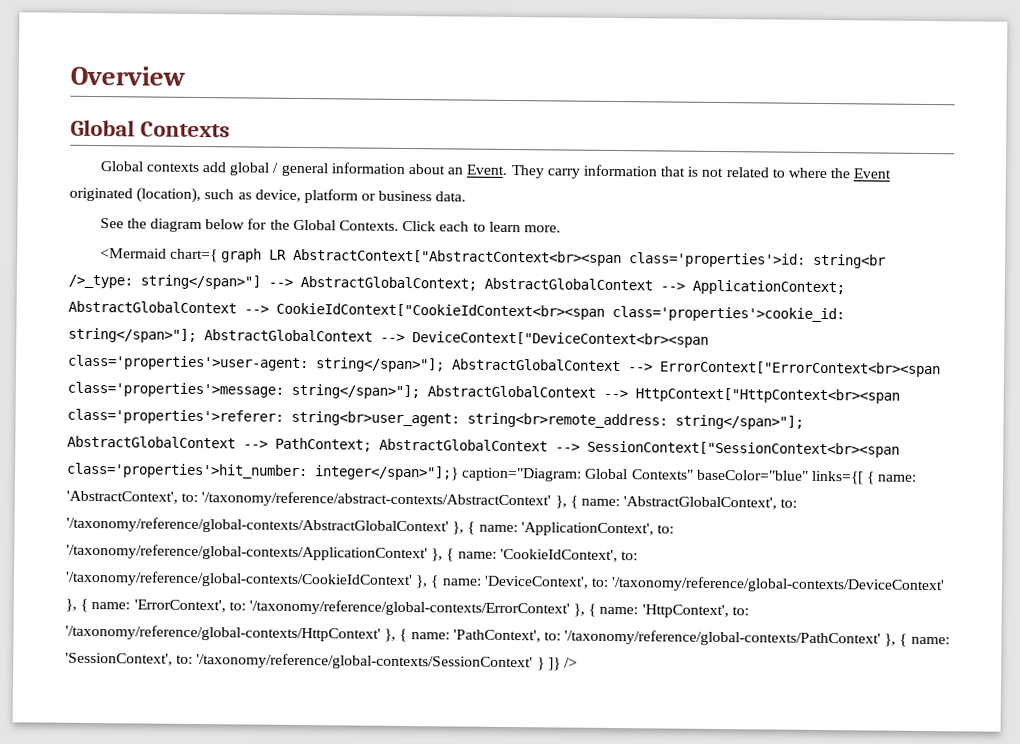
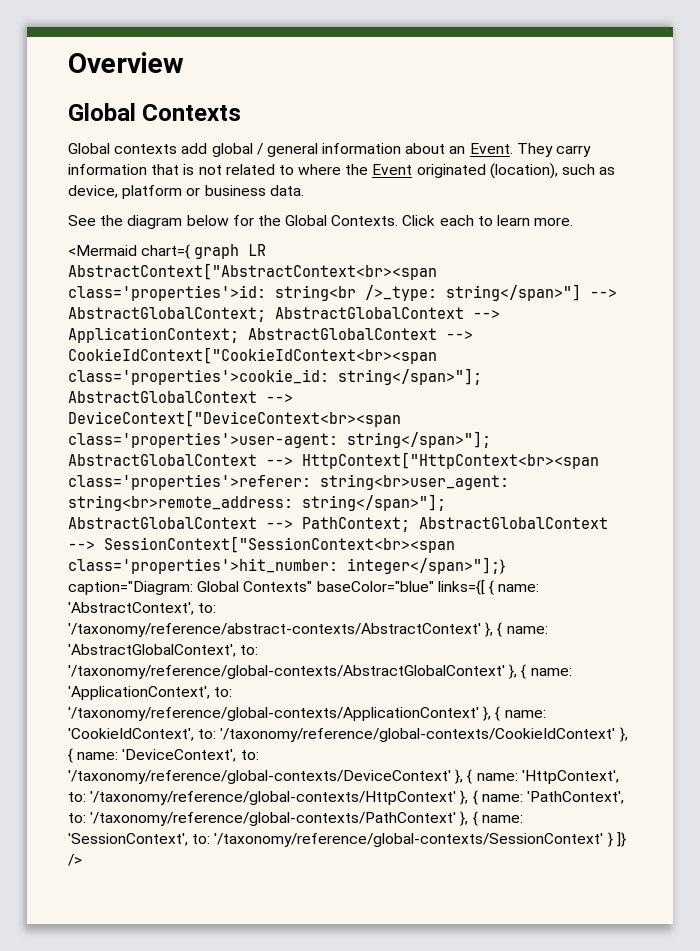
- AbstractGlobalContext --> ErrorContext["ErrorContext<br><span class='properties'>message: string</span>"]; AbstractGlobalContext --> HttpContext["HttpContext<br><span class='properties'>referer:
+ AbstractGlobalContext --> HttpContext["HttpContext<br><span class='properties'>referer:
- 'ErrorContext', to: '/taxonomy/reference/global-contexts/ErrorContext' }, { name:

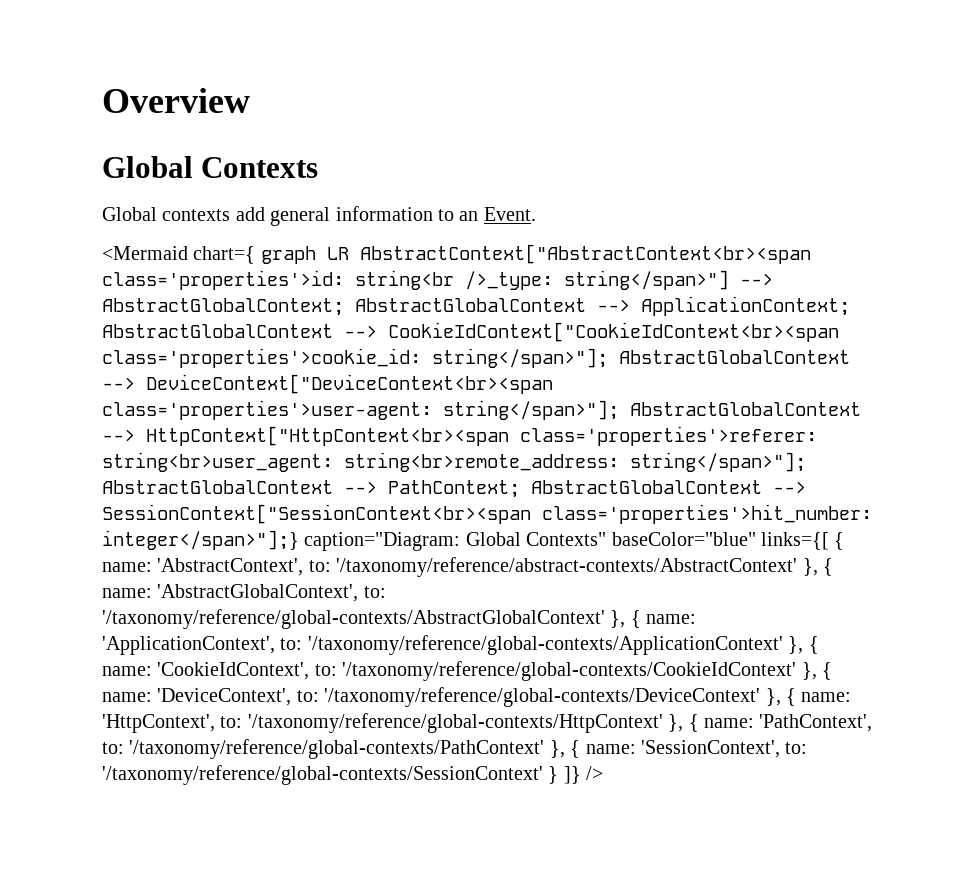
- Global contexts add global / general information about an Event. They carry information that is not related to where the Event originated (location), such as device, platform or business data.
- See the diagram below for the Global Contexts. Click each to learn more.
+ Global contexts add general information to an Event.

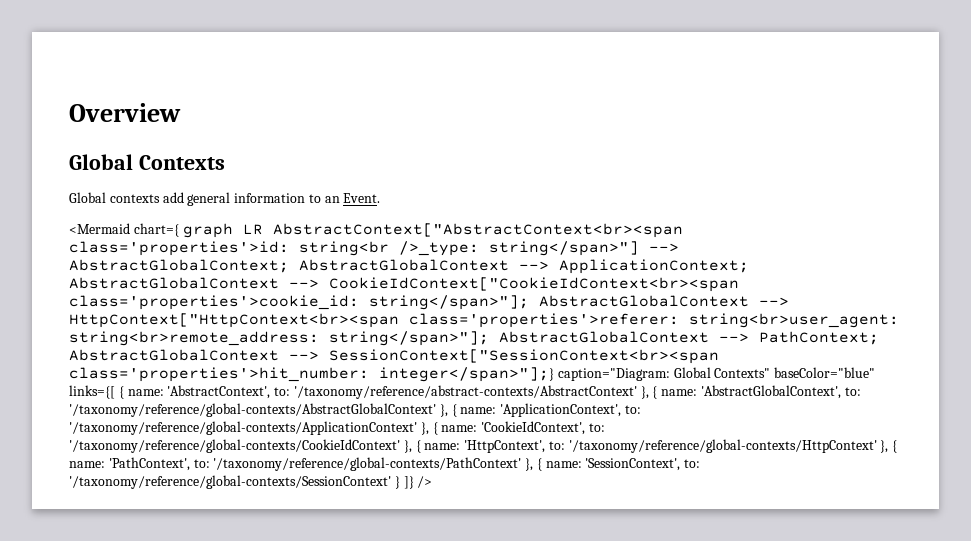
- AbstractGlobalContext --> DeviceContext["DeviceContext<br><span class='properties'>user-agent: string</span>"]; AbstractGlobalContext --> HttpContext["HttpContext<br><span class='properties'>referer:
+ AbstractGlobalContext --> HttpContext["HttpContext<br><span class='properties'>referer:
- 'DeviceContext', to: '/taxonomy/reference/global-contexts/DeviceContext' }, { name:

